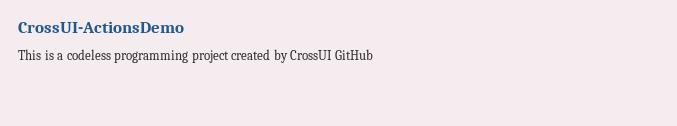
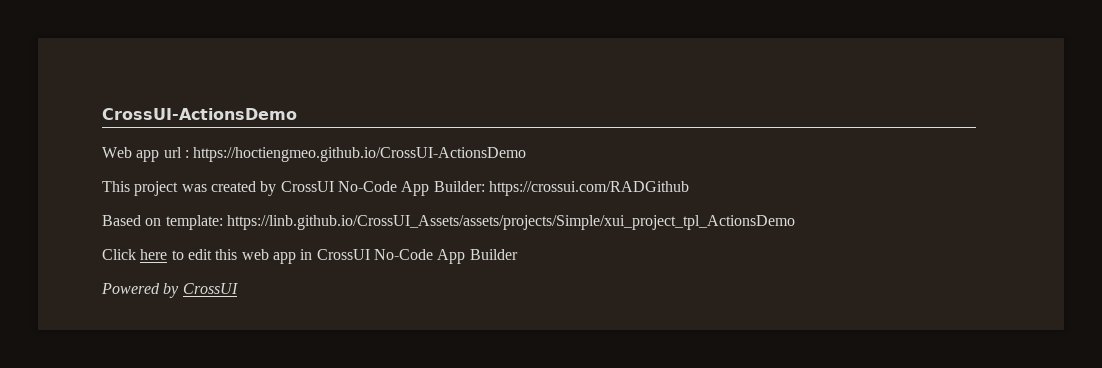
- This is a codeless programming project created by CrossUI GitHub
+ Web app url : https://hoctiengmeo.github.io/CrossUI-ActionsDemo
+ This project was created by CrossUI No-Code App Builder: https://crossui.com/RADGithub
+ Based on template: https://linb.github.io/CrossUI_Assets/assets/projects/Simple/xui_project_tpl_ActionsDemo
+ Click here to edit this web app in CrossUI No-Code App Builder
+ Powered by CrossUI

